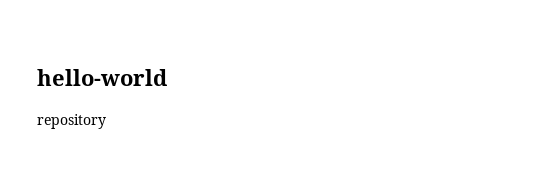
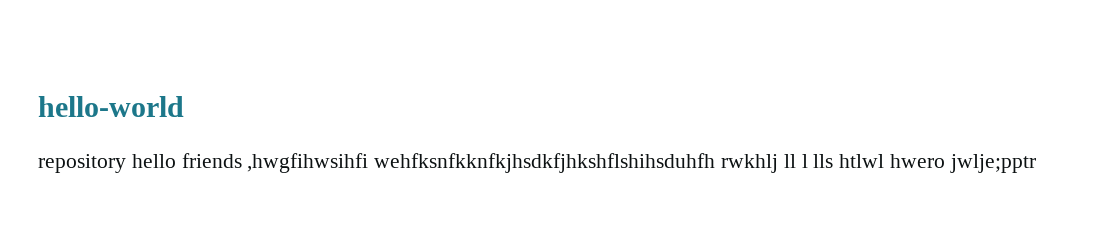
- repository
+ repository hello friends ,hwgfihwsihfi wehfksnfkknfkjhsdkfjhkshflshihsduhfh rwkhlj ll l lls htlwl hwero jwlje;pptr

